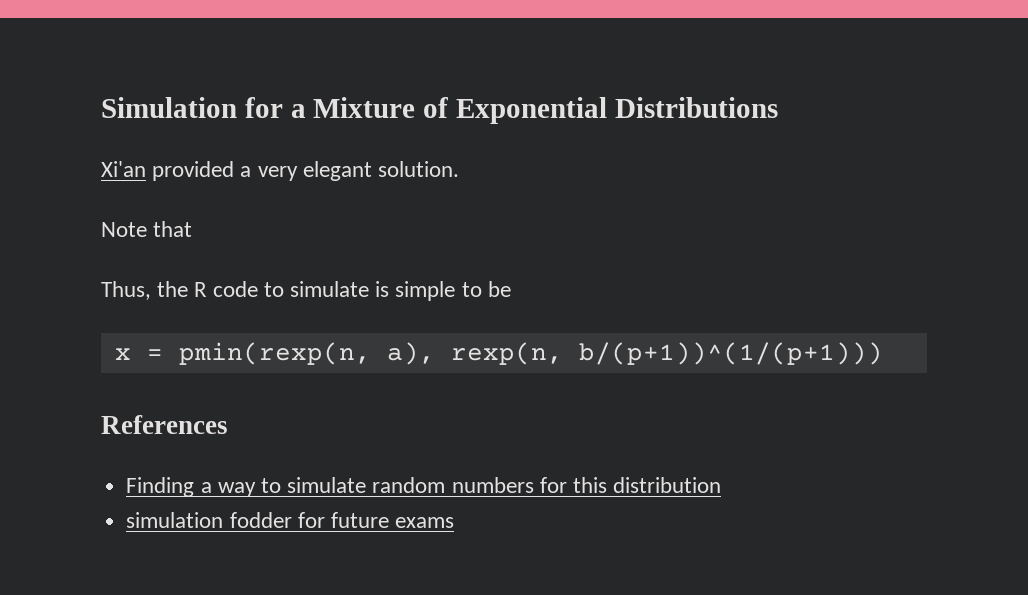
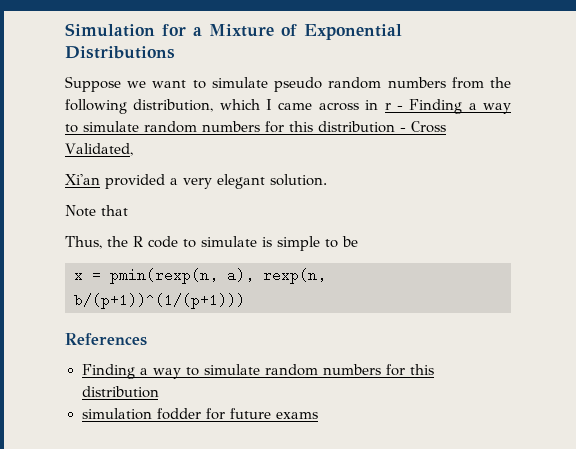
+ Suppose we want to simulate pseudo random numbers from the following distribution, which I came across in r - Finding a way to simulate random numbers for this distribution - Cross Validated,

